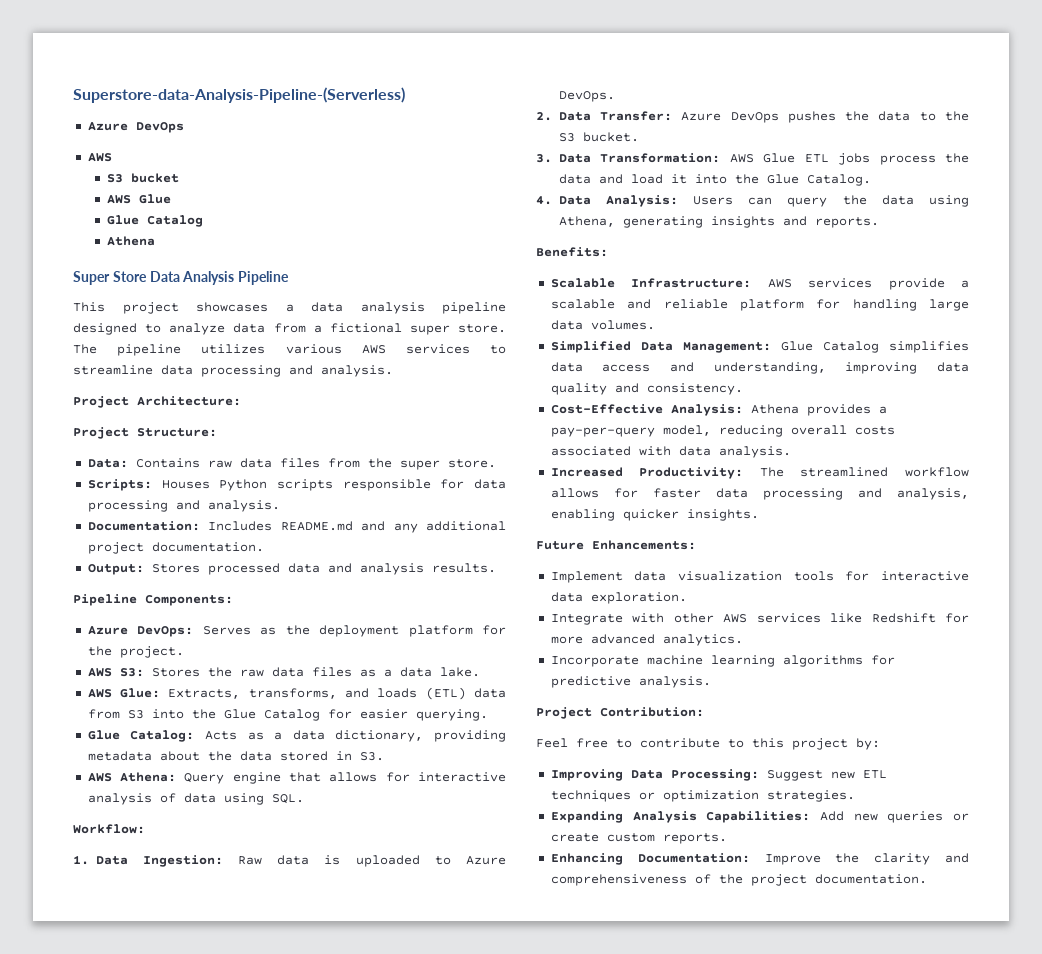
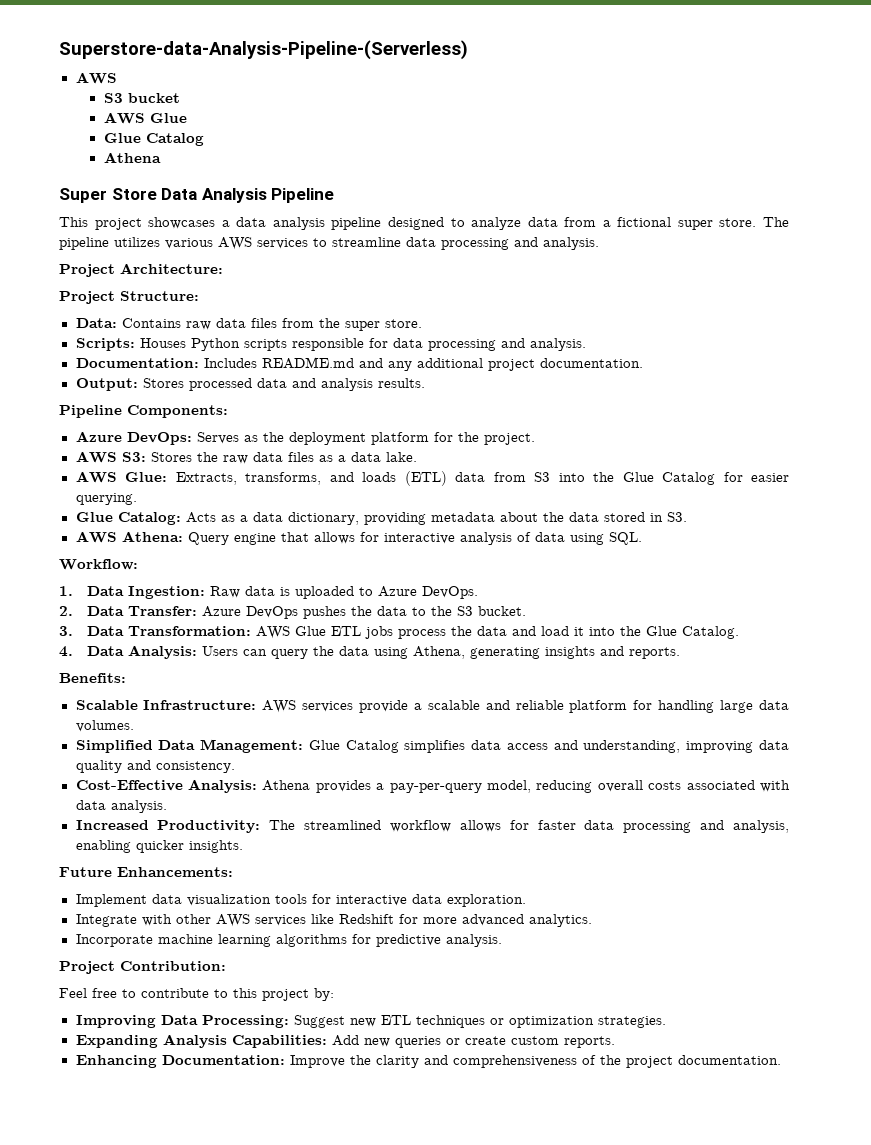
  Superstore-data-Analysis-Pipeline-(Serverless)
- Azure DevOps

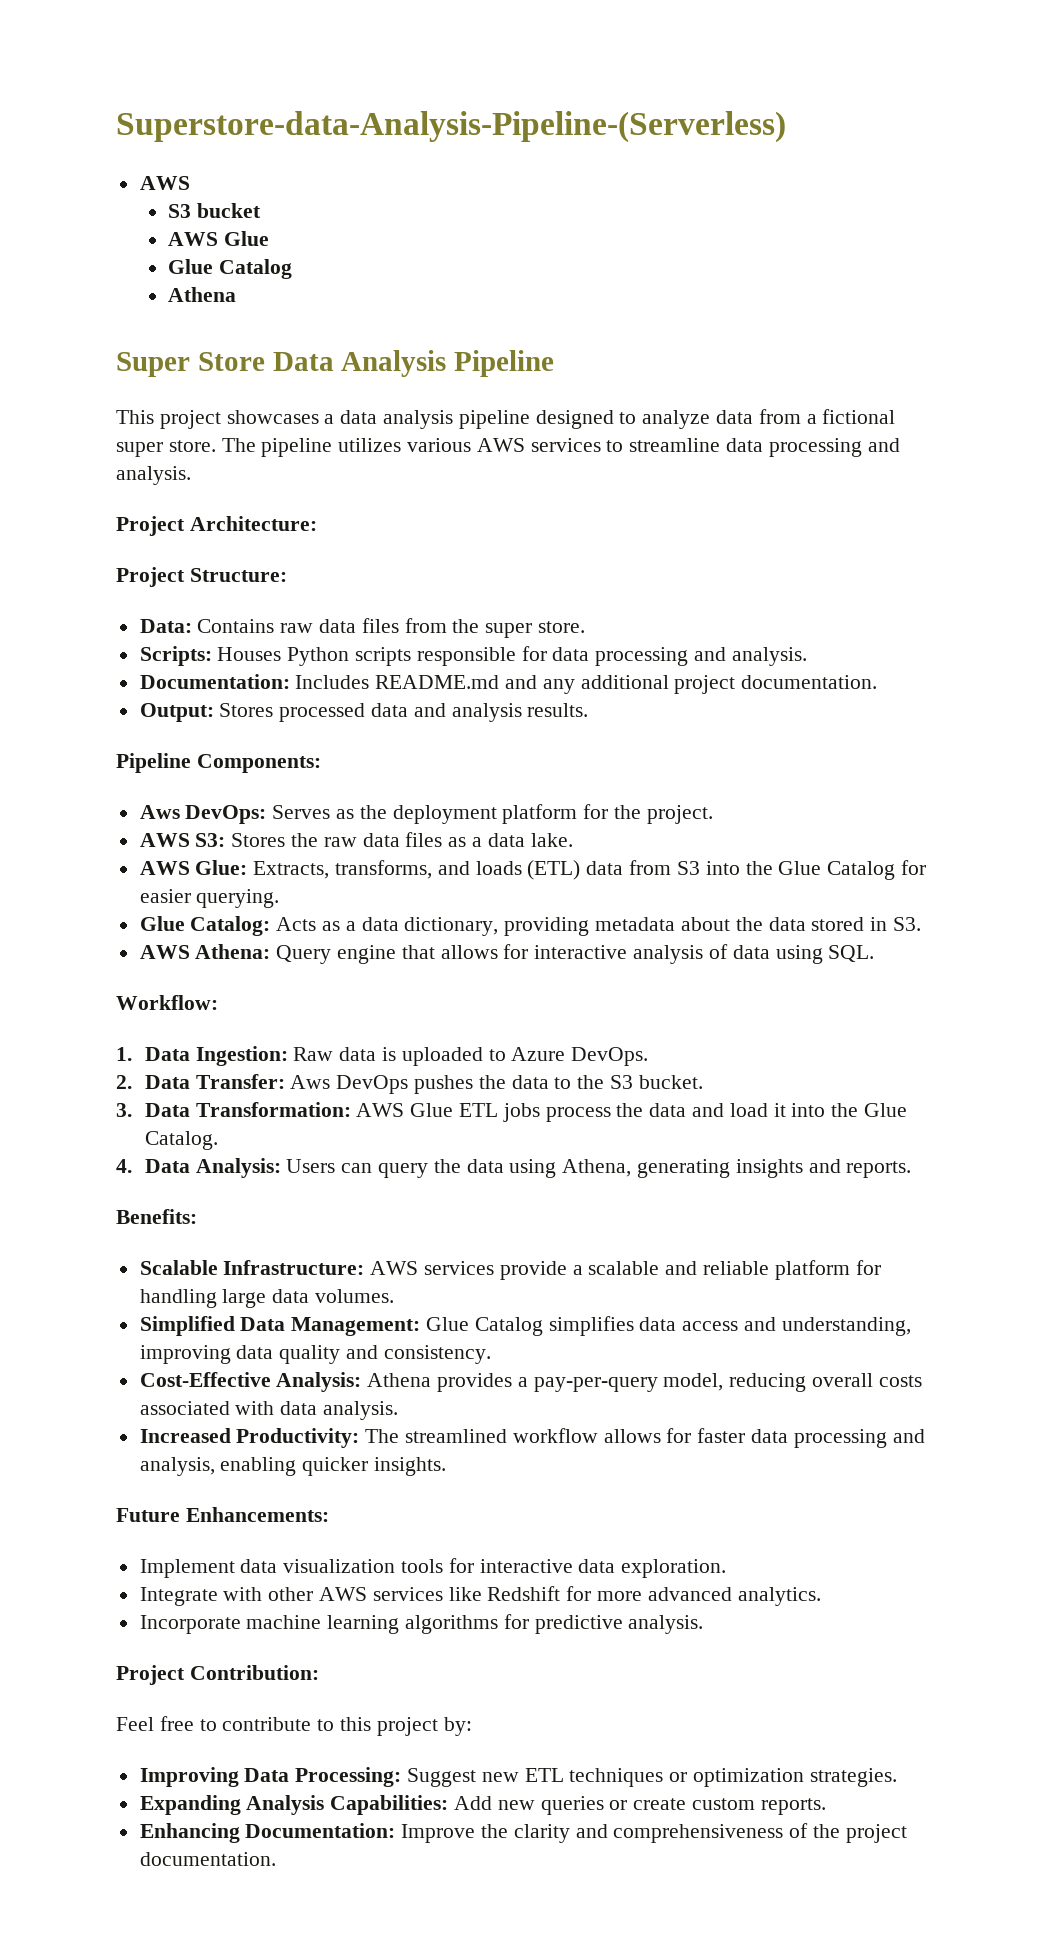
- Azure DevOps: Serves as the deployment platform for the project.
+ Aws DevOps: Serves as the deployment platform for the project.
- 2. Data Transfer: Azure DevOps pushes the data to the S3 bucket.
+ 2. Data Transfer: Aws DevOps pushes the data to the S3 bucket.

